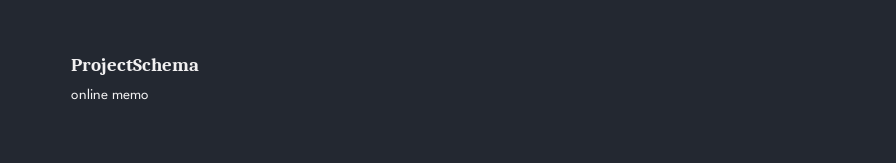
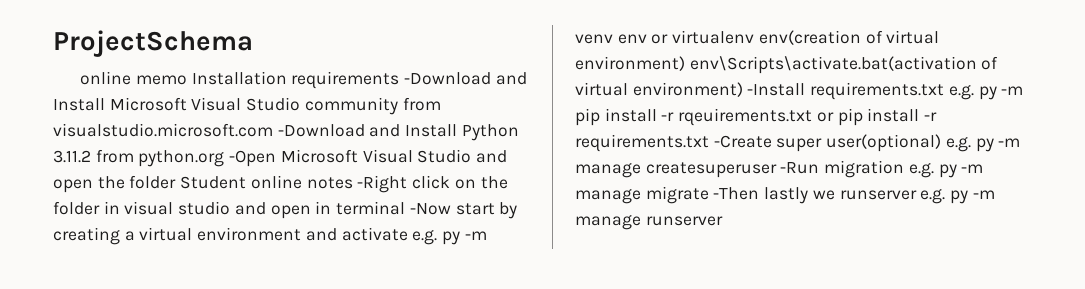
- online memo
+ online memo Installation requirements -Download and Install Microsoft Visual Studio community from visualstudio.microsoft.com -Download and Install Python 3.11.2 from python.org -Open Microsoft Visual Studio and open the folder Student online notes -Right click on the folder in visual studio and open in terminal -Now start by creating a virtual environment and activate e.g. py -m venv env or virtualenv env(creation of virtual environment) env\Scripts\activate.bat(activation of virtual environment) -Install requirements.txt e.g. py -m pip install -r rqeuirements.txt or pip install -r requirements.txt -Create super user(optional) e.g. py -m manage createsuperuser -Run migration e.g. py -m manage migrate -Then lastly we runserver e.g. py -m manage runserver

